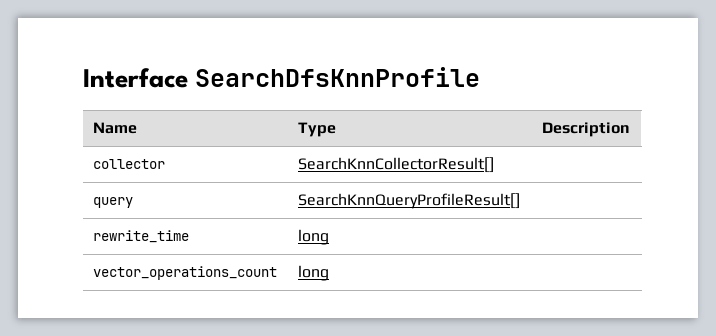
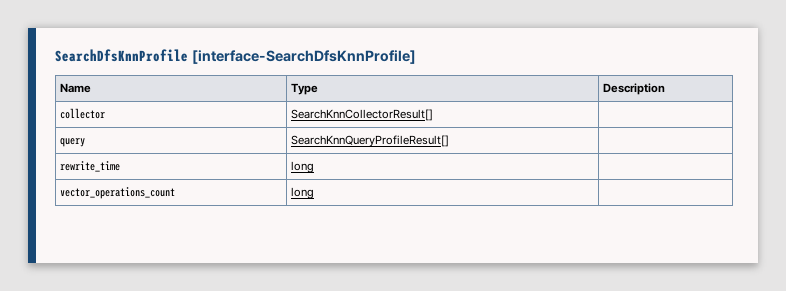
- Interface SearchDfsKnnProfile
+ SearchDfsKnnProfile [interface-SearchDfsKnnProfile]

